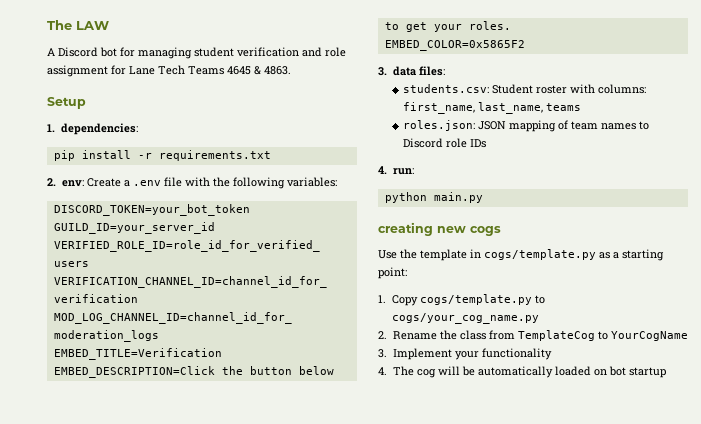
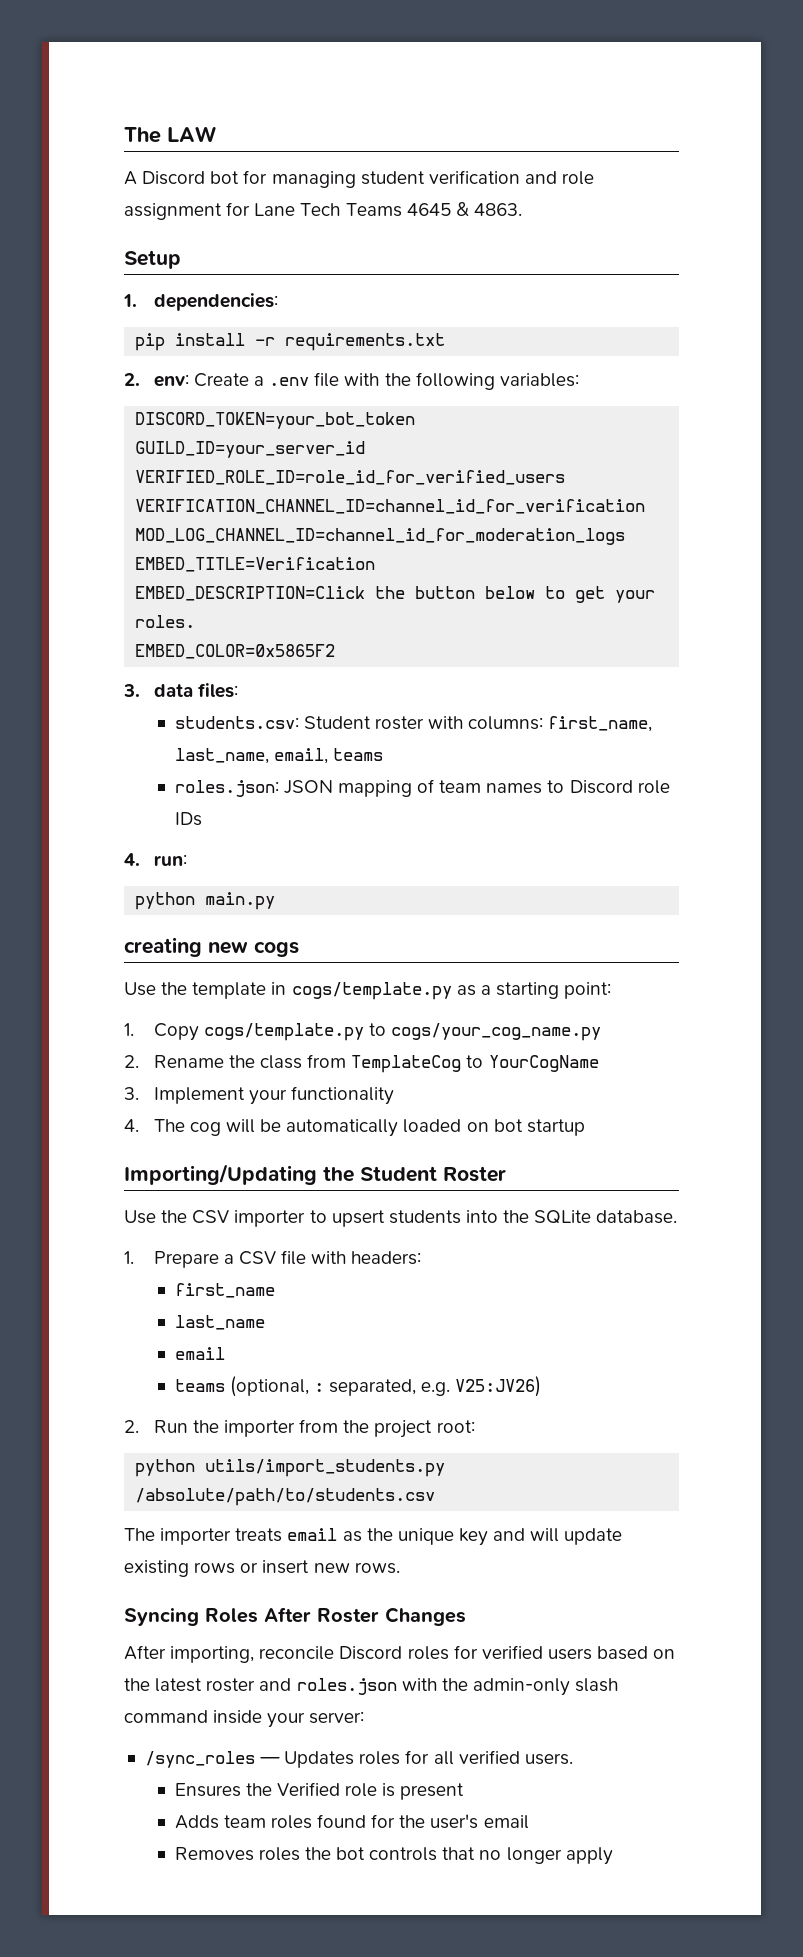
- students.csv: Student roster with columns: first_name, last_name, teams
+ students.csv: Student roster with columns: first_name, last_name, email, teams
+ Importing/Updating the Student Roster
+ Use the CSV importer to upsert students into the SQLite database.
+ 1. Prepare a CSV file with headers:
+ first_name
+ last_name
+ email
+ teams (optional, : separated, e.g. V25:JV26)
+ 2. Run the importer from the project root:
+ python utils/import_students.py /absolute/path/to/students.csv
+ The importer treats email as the unique key and will update existing rows or insert new rows.
+ Syncing Roles After Roster Changes
+ After importing, reconcile Discord roles for verified users based on the latest roster and roles.json with the admin-only slash command inside your server:
+ /sync_roles — Updates roles for all verified users.
+ Ensures the Verified role is present
+ Adds team roles found for the user's email
+ Removes roles the bot controls that no longer apply

